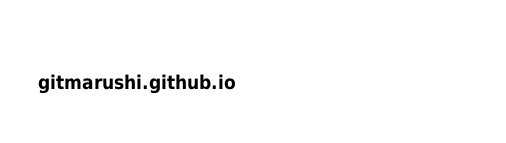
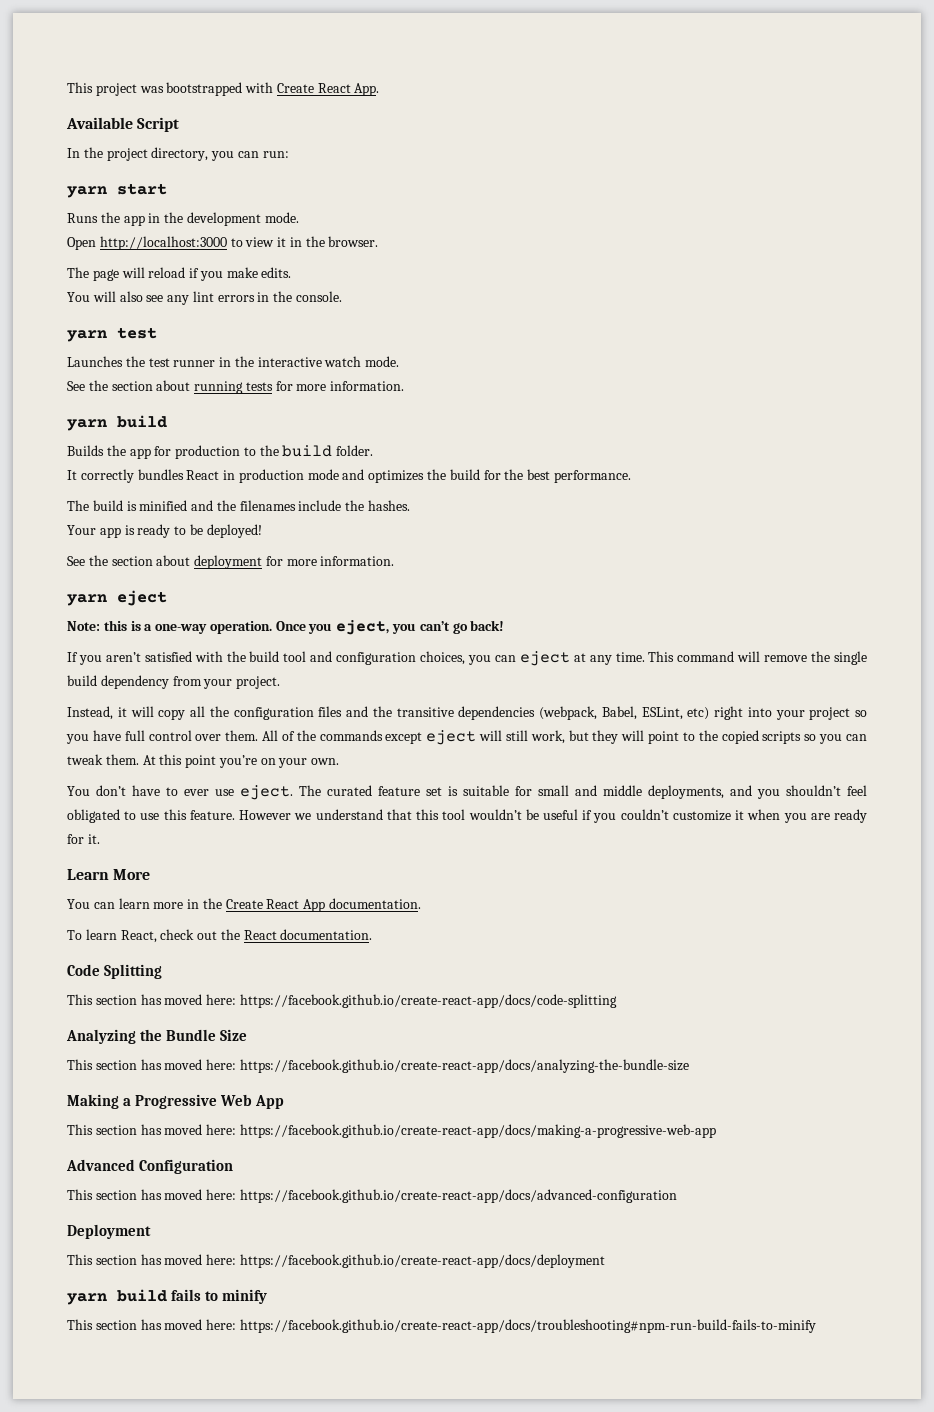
- gitmarushi.github.io
+ This project was bootstrapped with Create React App.
+ Available Script
+ In the project directory, you can run:
+ yarn start
+ Runs the app in the development mode.
+ Open http://localhost:3000 to view it in the browser.
+ The page will reload if you make edits.
+ You will also see any lint errors in the console.
+ yarn test
+ Launches the test runner in the interactive watch mode.
+ See the section about running tests for more information.
+ yarn build
+ Builds the app for production to the build folder.
+ It correctly bundles React in production mode and optimizes the build for the best performance.
+ The build is minified and the filenames include the hashes.
+ Your app is ready to be deployed!
+ See the section about deployment for more information.
+ yarn eject
+ Note: this is a one-way operation. Once you eject, you can’t go back!
+ If you aren’t satisfied with the build tool and configuration choices, you can eject at any time. This command will remove the single build dependency from your project.
+ Instead, it will copy all the configuration files and the transitive dependencies (webpack, Babel, ESLint, etc) right into your project so you have full control over them. All of the commands except eject will still work, but they will point to the copied scripts so you can tweak them. At this point you’re on your own.
+ You don’t have to ever use eject. The curated feature set is suitable for small and middle deployments, and you shouldn’t feel obligated to use this feature. However we understand that this tool wouldn’t be useful if you couldn’t customize it when you are ready for it.
+ Learn More
+ You can learn more in the Create React App documentation.
+ To learn React, check out the React documentation.
+ Code Splitting
+ This section has moved here: https://facebook.github.io/create-react-app/docs/code-splitting
+ Analyzing the Bundle Size
+ This section has moved here: https://facebook.github.io/create-react-app/docs/analyzing-the-bundle-size
+ Making a Progressive Web App
+ This section has moved here: https://facebook.github.io/create-react-app/docs/making-a-progressive-web-app
+ Advanced Configuration
+ This section has moved here: https://facebook.github.io/create-react-app/docs/advanced-configuration
+ Deployment
+ This section has moved here: https://facebook.github.io/create-react-app/docs/deployment
+ yarn build fails to minify
+ This section has moved here: https://facebook.github.io/create-react-app/docs/troubleshooting#npm-run-build-fails-to-minify

